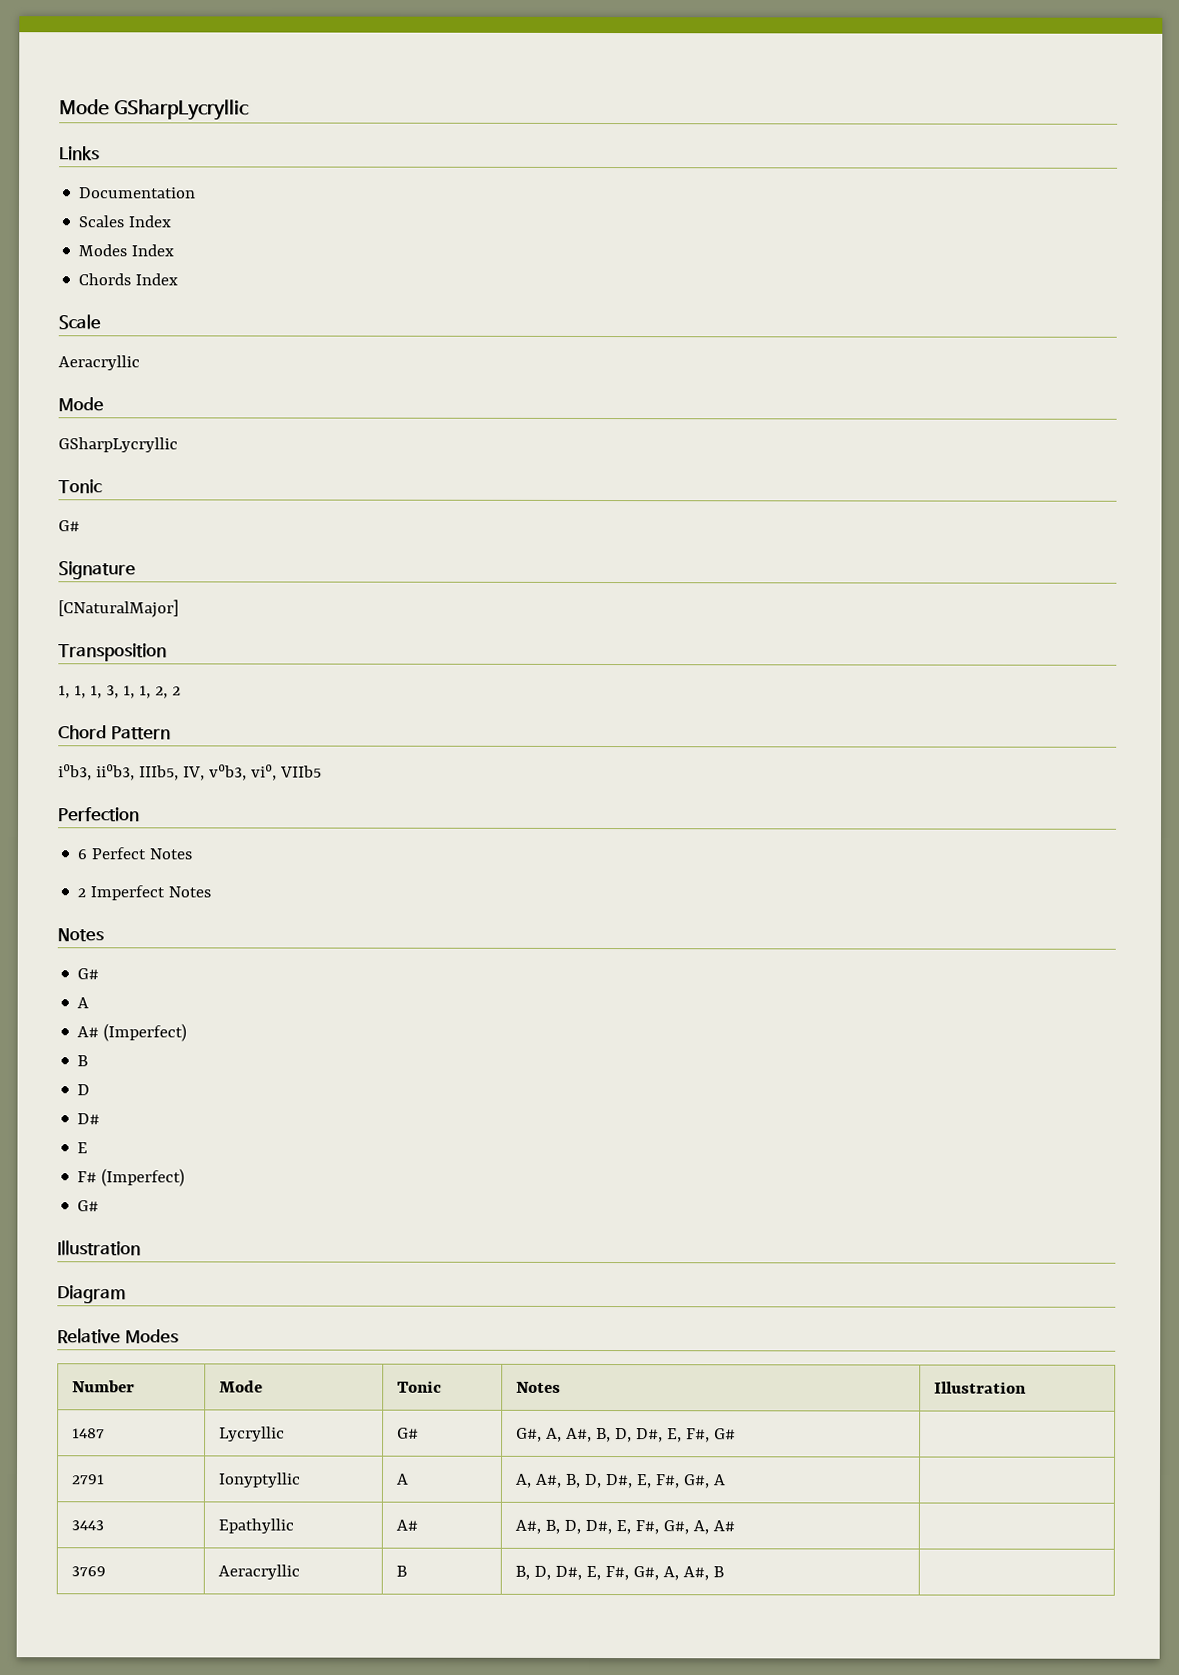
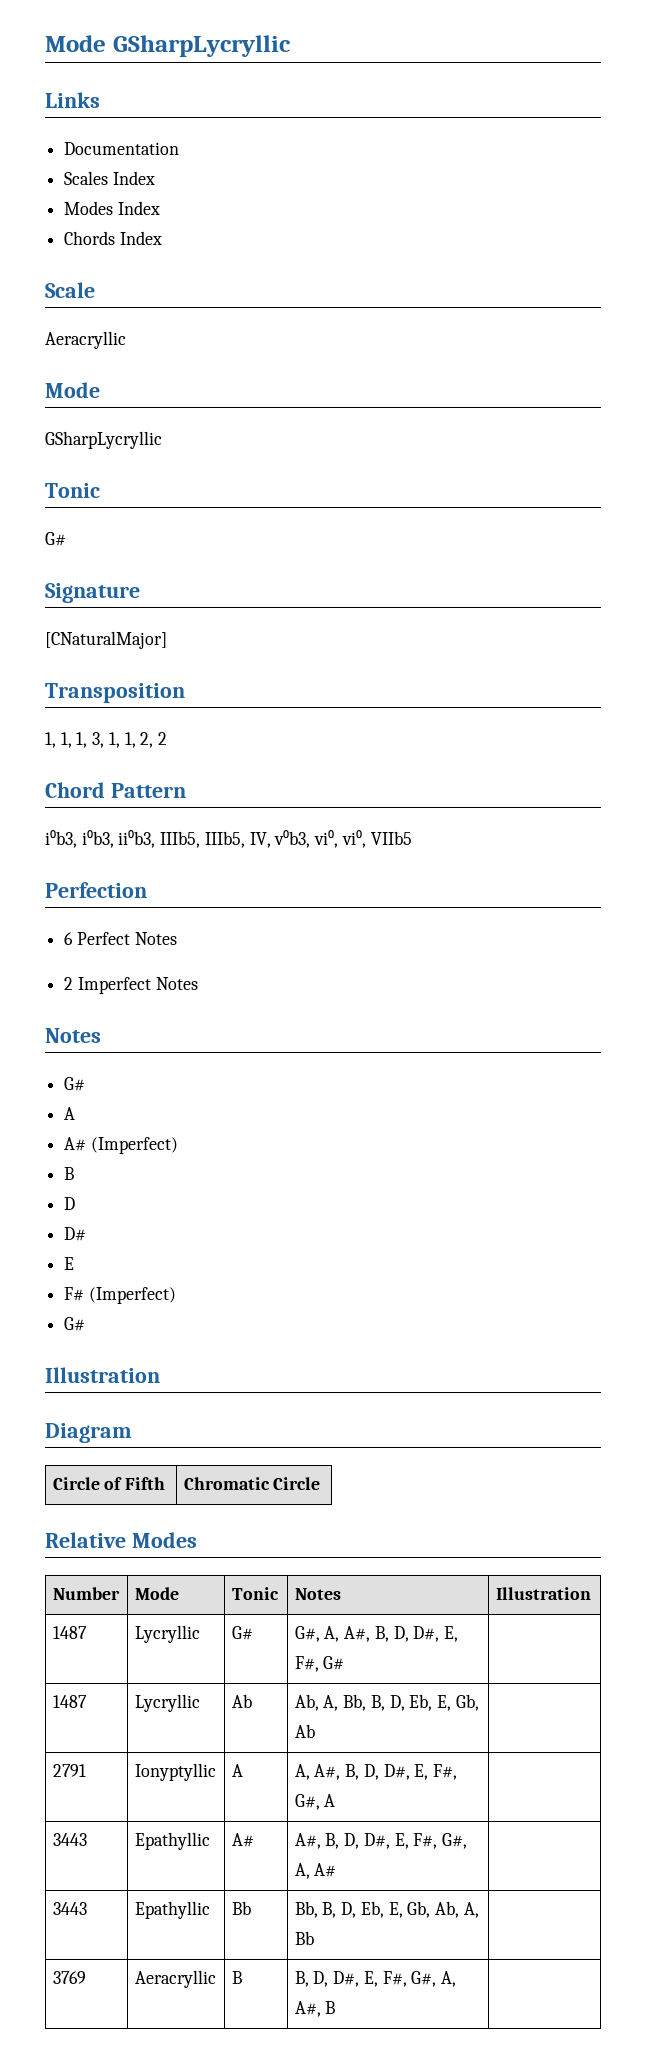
- i⁰b3, ii⁰b3, IIIb5, IV, v⁰b3, vi⁰, VIIb5
+ i⁰b3, i⁰b3, ii⁰b3, IIIb5, IIIb5, IV, v⁰b3, vi⁰, vi⁰, VIIb5
+ Circle of Fifth | Chromatic Circle
+ 1487 | Lycryllic | Ab | Ab, A, Bb, B, D, Eb, E, Gb, Ab |
+ 3443 | Epathyllic | Bb | Bb, B, D, Eb, E, Gb, Ab, A, Bb |

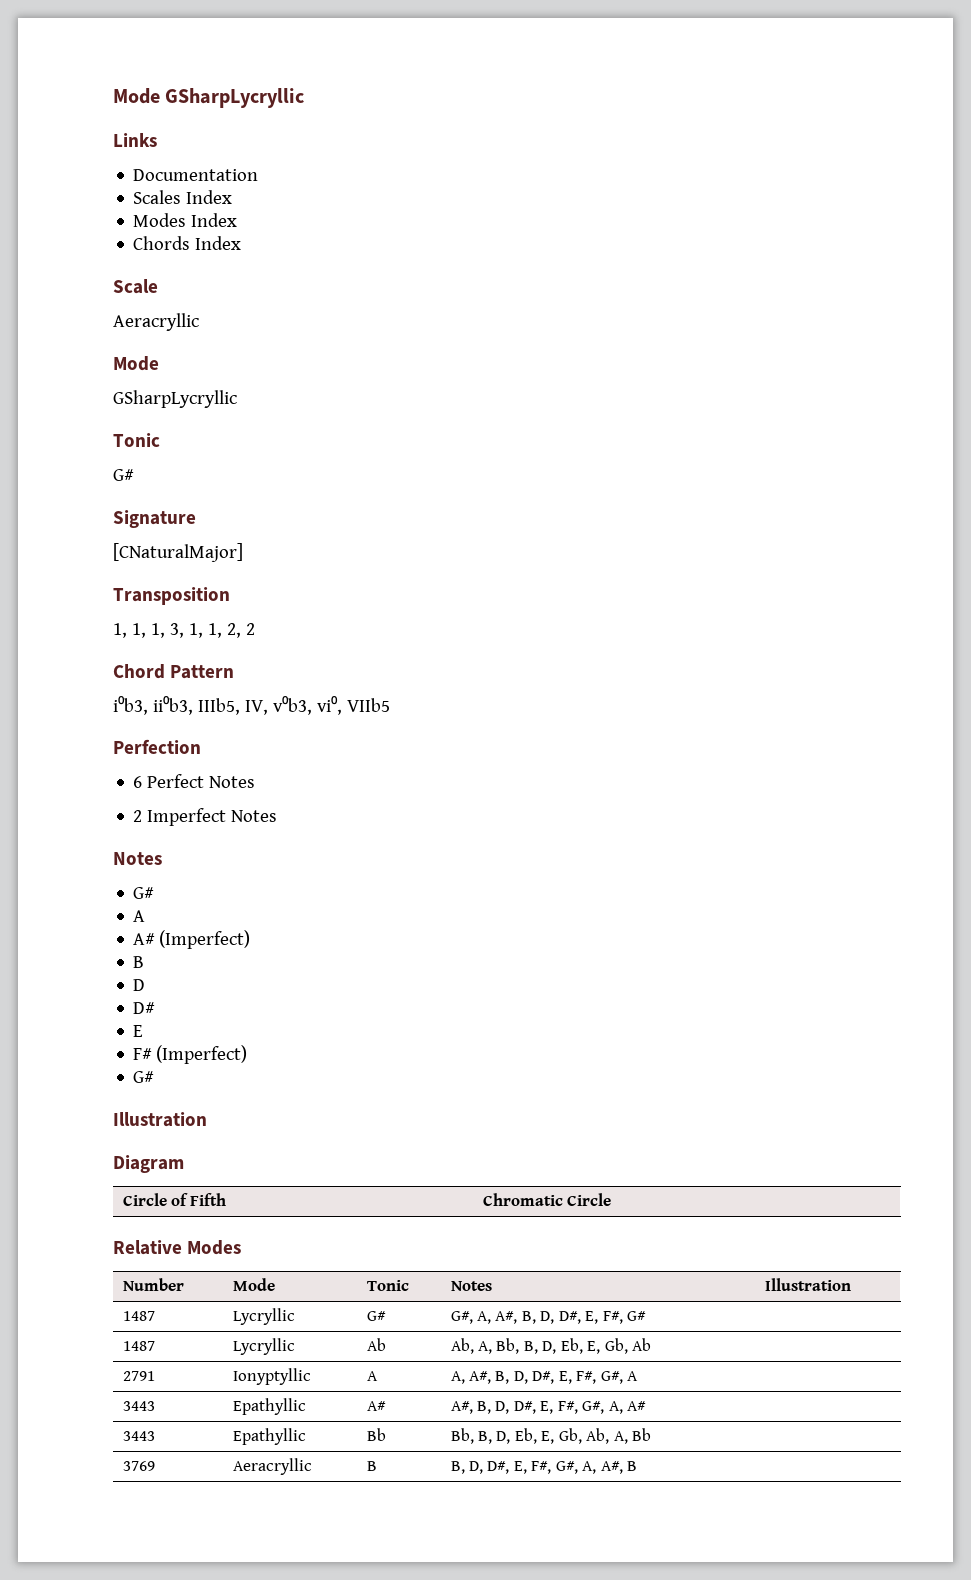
- i⁰b3, i⁰b3, ii⁰b3, IIIb5, IIIb5, IV, v⁰b3, vi⁰, vi⁰, VIIb5
+ i⁰b3, ii⁰b3, IIIb5, IV, v⁰b3, vi⁰, VIIb5

